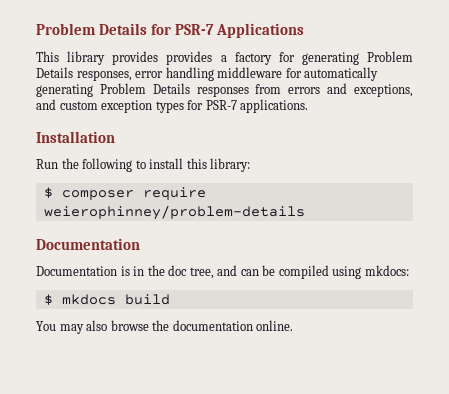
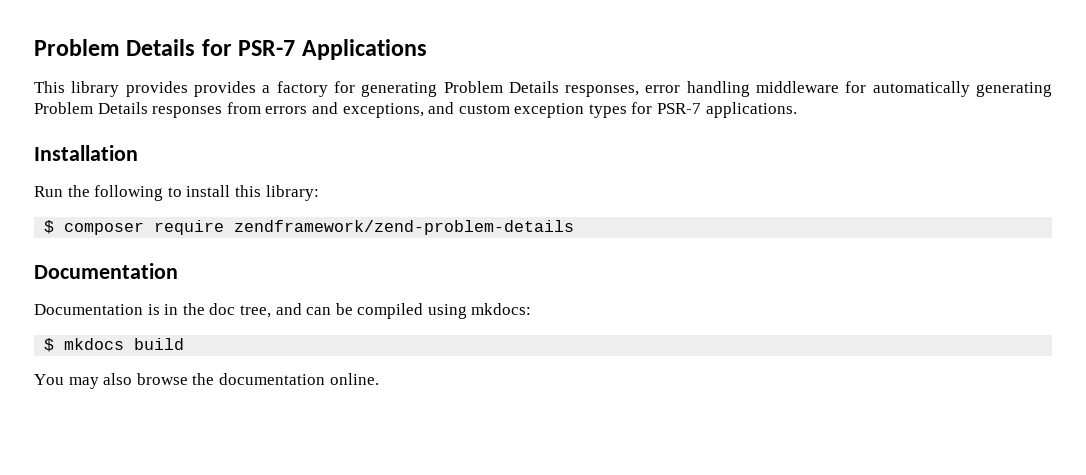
- $ composer require weierophinney/problem-details
+ $ composer require zendframework/zend-problem-details

